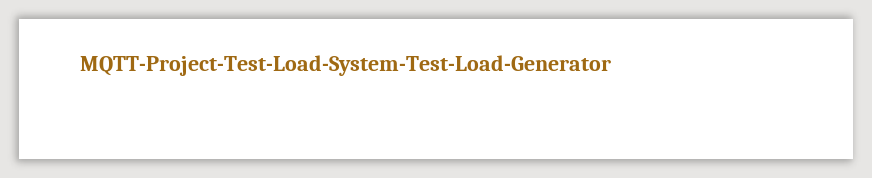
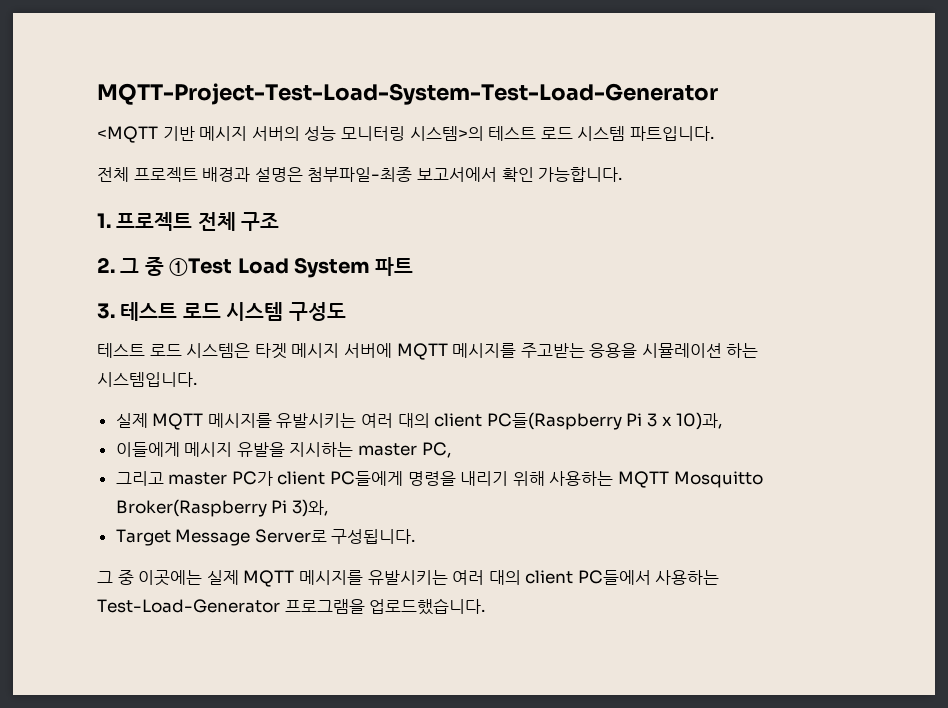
+ <MQTT 기반 메시지 서버의 성능 모니터링 시스템>의 테스트 로드 시스템 파트입니다.
+ 전체 프로젝트 배경과 설명은 첨부파일-최종 보고서에서 확인 가능합니다.
+ 1. 프로젝트 전체 구조
+ 2. 그 중 ①Test Load System 파트
+ 3. 테스트 로드 시스템 구성도
+ 테스트 로드 시스템은 타겟 메시지 서버에 MQTT 메시지를 주고받는 응용을 시뮬레이션 하는 시스템입니다.
+ 실제 MQTT 메시지를 유발시키는 여러 대의 client PC들(Raspberry Pi 3 x 10)과,
+ 이들에게 메시지 유발을 지시하는 master PC,
+ 그리고 master PC가 client PC들에게 명령을 내리기 위해 사용하는 MQTT Mosquitto Broker(Raspberry Pi 3)와,
+ Target Message Server로 구성됩니다.
+ 그 중 이곳에는 실제 MQTT 메시지를 유발시키는 여러 대의 client PC들에서 사용하는 Test-Load-Generator 프로그램을 업로드했습니다.

